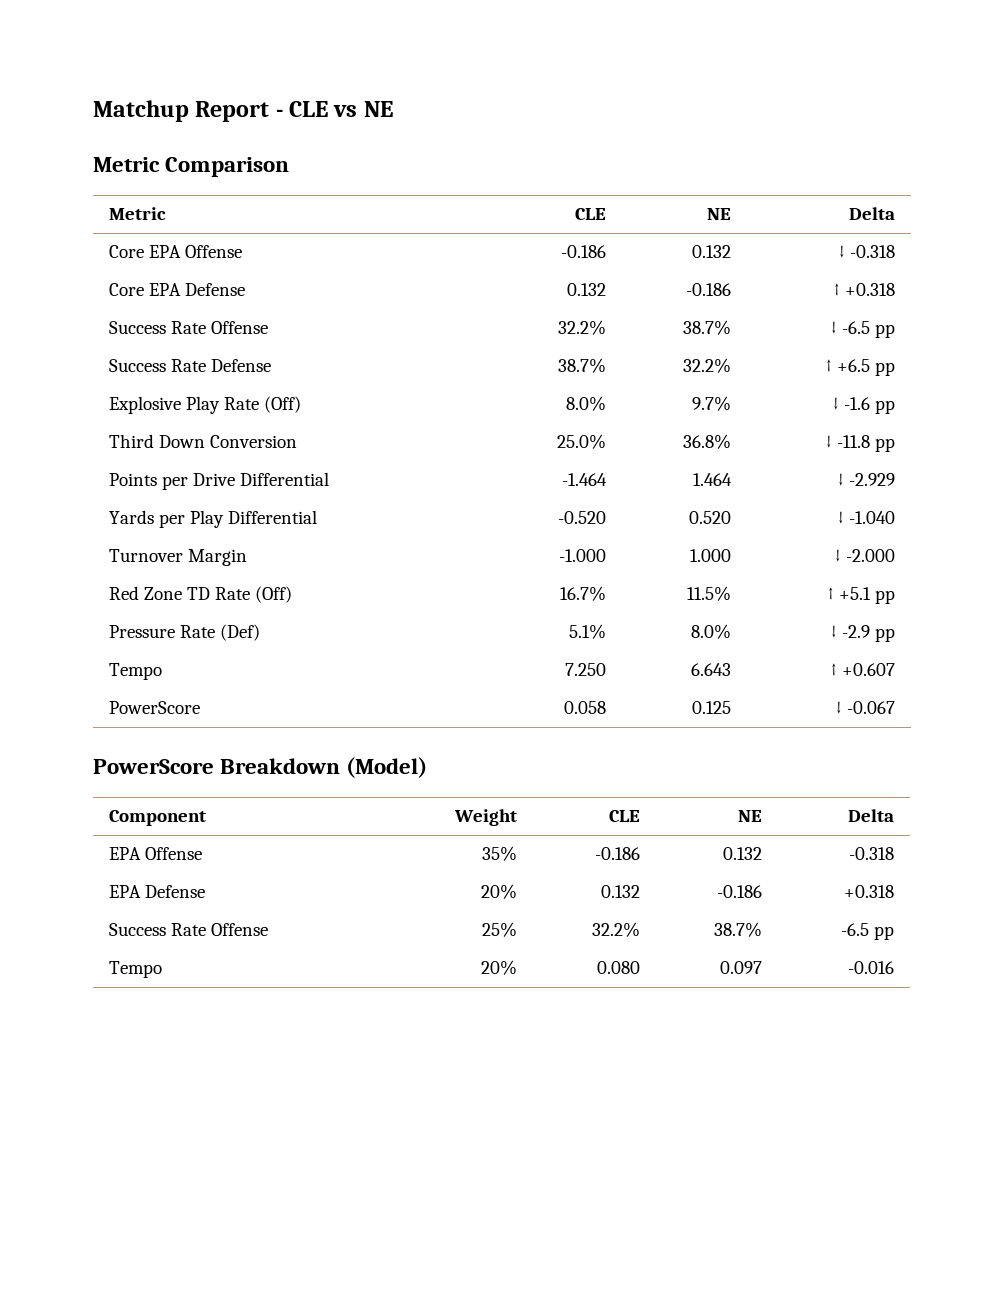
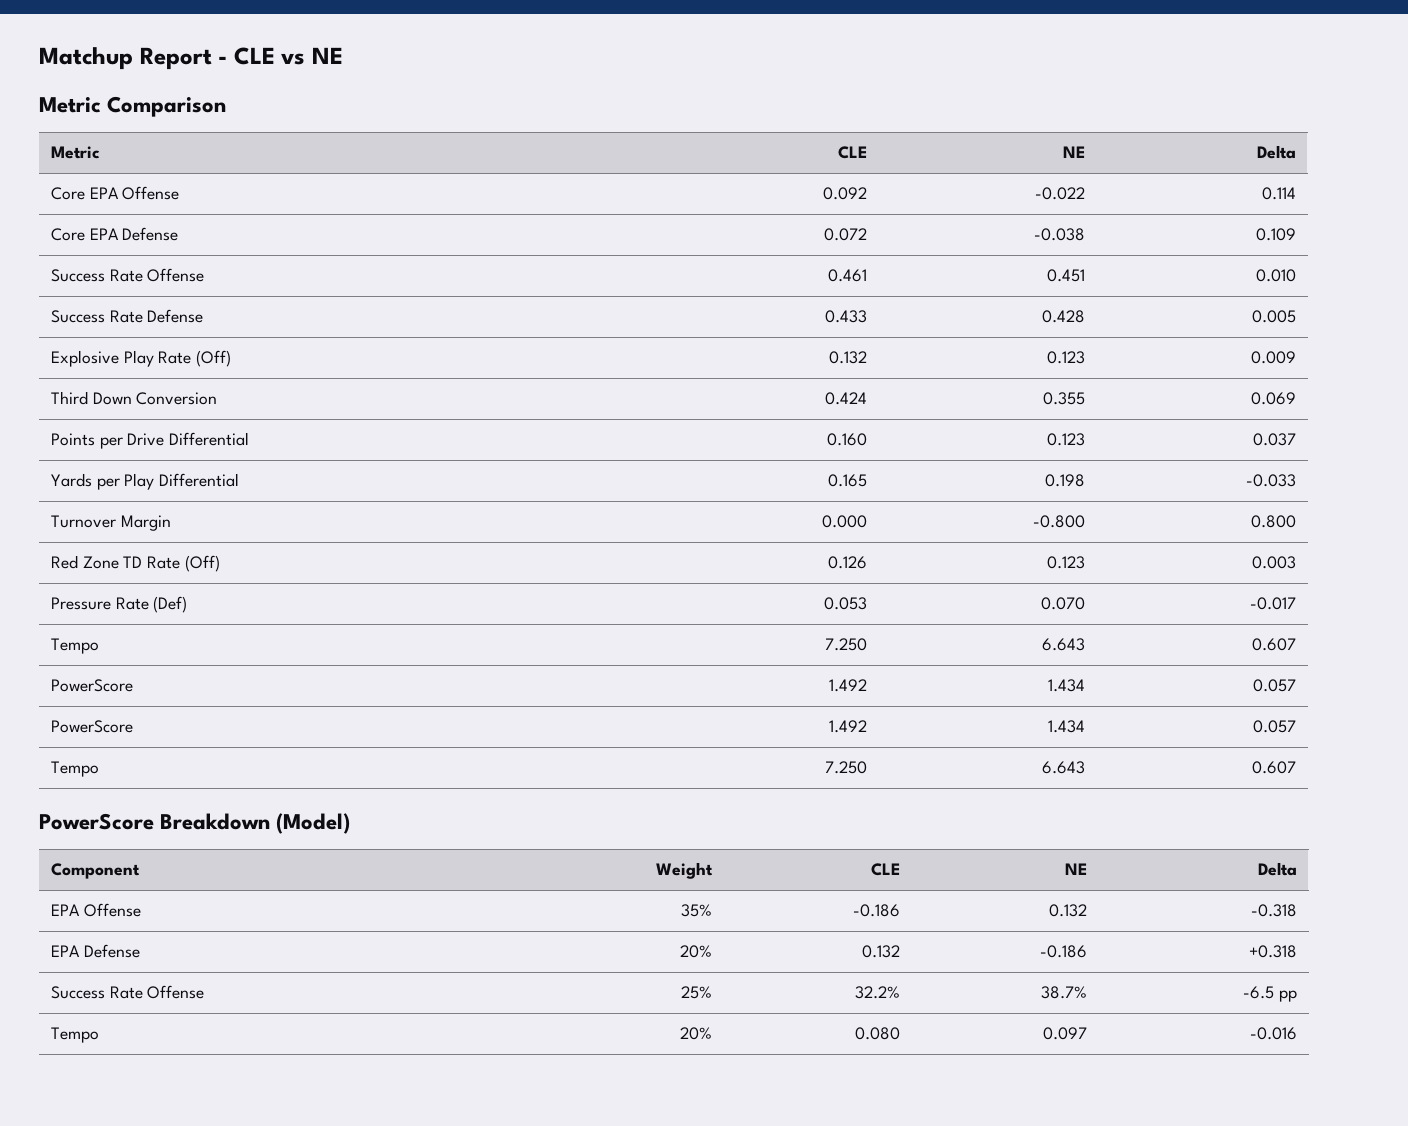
- Core EPA Offense | -0.186 | 0.132 | ↓ -0.318
+ Core EPA Offense | 0.092 | -0.022 | 0.114
- Core EPA Defense | 0.132 | -0.186 | ↑ +0.318
- Success Rate Offense | 32.2% | 38.7% | ↓ -6.5 pp
- Success Rate Defense | 38.7% | 32.2% | ↑ +6.5 pp
- Explosive Play Rate (Off) | 8.0% | 9.7% | ↓ -1.6 pp
- Third Down Conversion | 25.0% | 36.8% | ↓ -11.8 pp
+ Core EPA Defense | 0.072 | -0.038 | 0.109
+ Success Rate Offense | 0.461 | 0.451 | 0.010
+ Success Rate Defense | 0.433 | 0.428 | 0.005
+ Explosive Play Rate (Off) | 0.132 | 0.123 | 0.009
+ Third Down Conversion | 0.424 | 0.355 | 0.069
- Points per Drive Differential | -1.464 | 1.464 | ↓ -2.929
+ Points per Drive Differential | 0.160 | 0.123 | 0.037
- Yards per Play Differential | -0.520 | 0.520 | ↓ -1.040
- Turnover Margin | -1.000 | 1.000 | ↓ -2.000
+ Yards per Play Differential | 0.165 | 0.198 | -0.033
+ Turnover Margin | 0.000 | -0.800 | 0.800
- Red Zone TD Rate (Off) | 16.7% | 11.5% | ↑ +5.1 pp
- Pressure Rate (Def) | 5.1% | 8.0% | ↓ -2.9 pp
- Tempo | 7.250 | 6.643 | ↑ +0.607
- PowerScore | 0.058 | 0.125 | ↓ -0.067
+ Red Zone TD Rate (Off) | 0.126 | 0.123 | 0.003
+ Pressure Rate (Def) | 0.053 | 0.070 | -0.017
+ Tempo | 7.250 | 6.643 | 0.607
+ PowerScore | 1.492 | 1.434 | 0.057
+ PowerScore | 1.492 | 1.434 | 0.057
+ Tempo | 7.250 | 6.643 | 0.607

